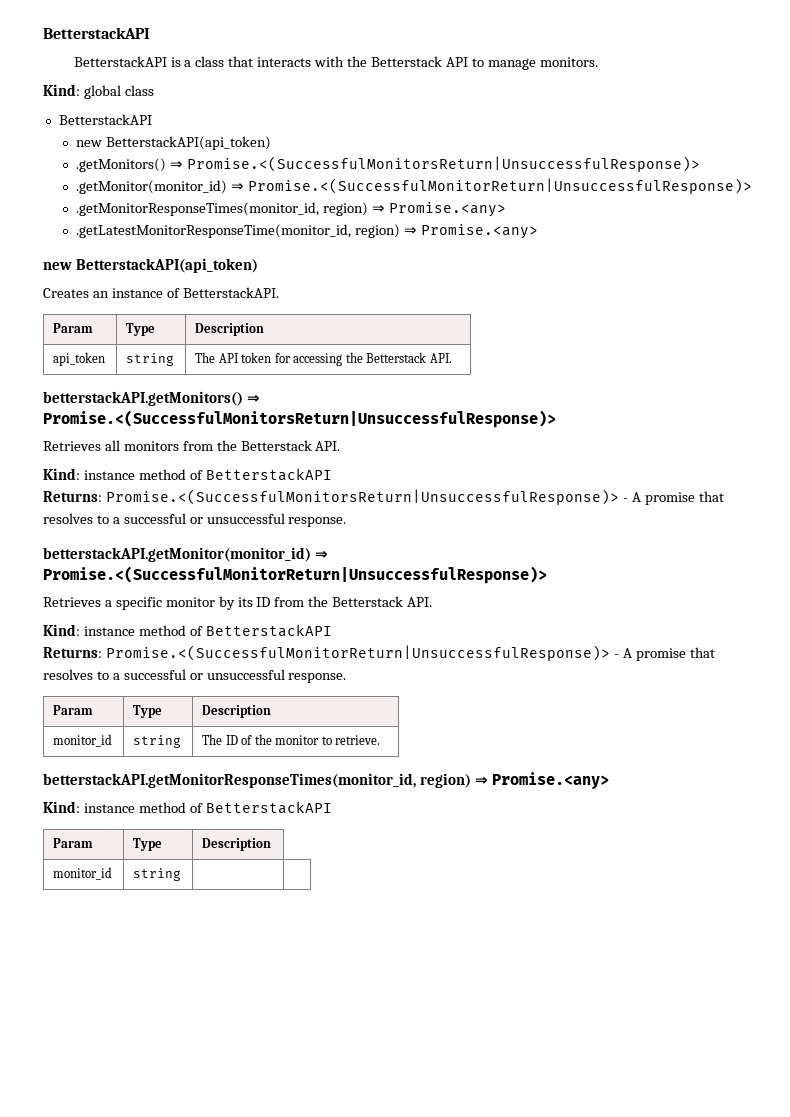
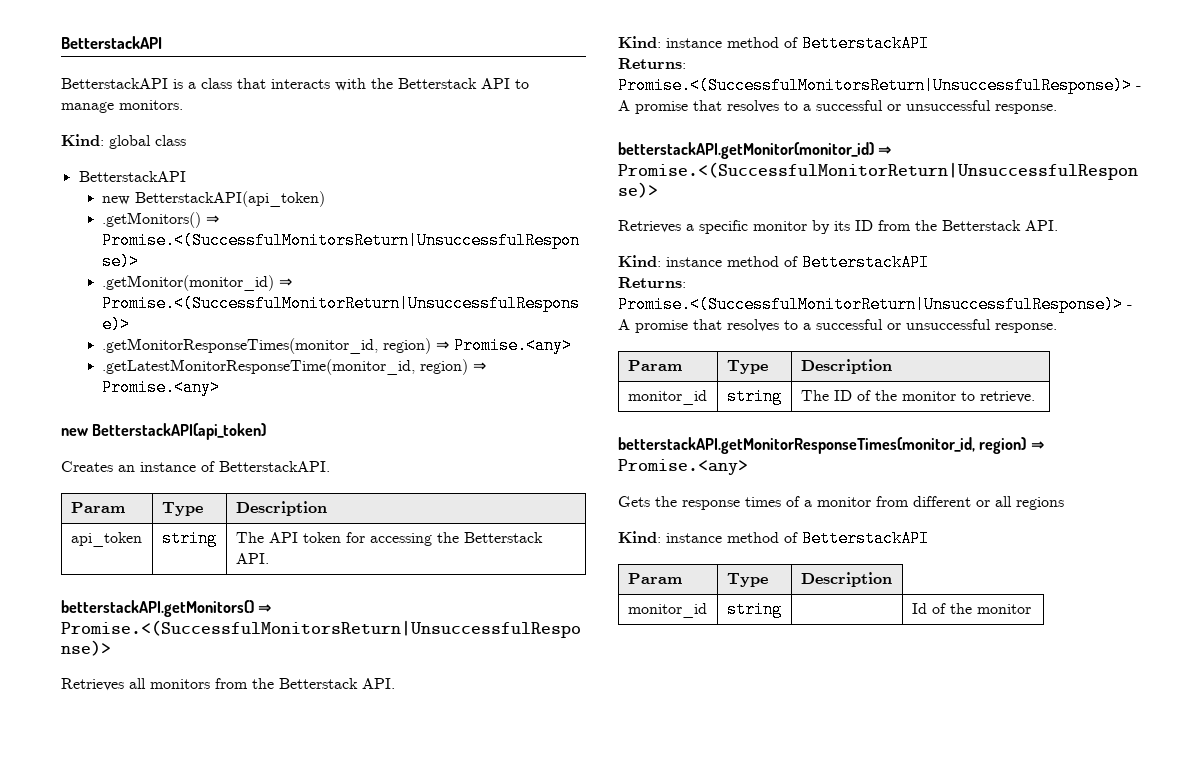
+ Gets the response times of a monitor from different or all regions
- monitor_id | string | |
+ monitor_id | string | | Id of the monitor

